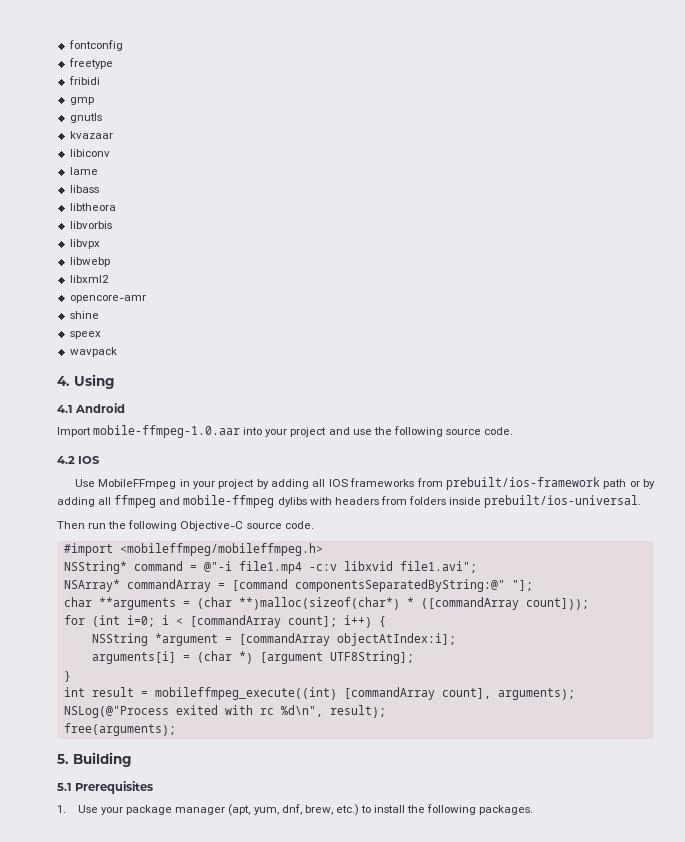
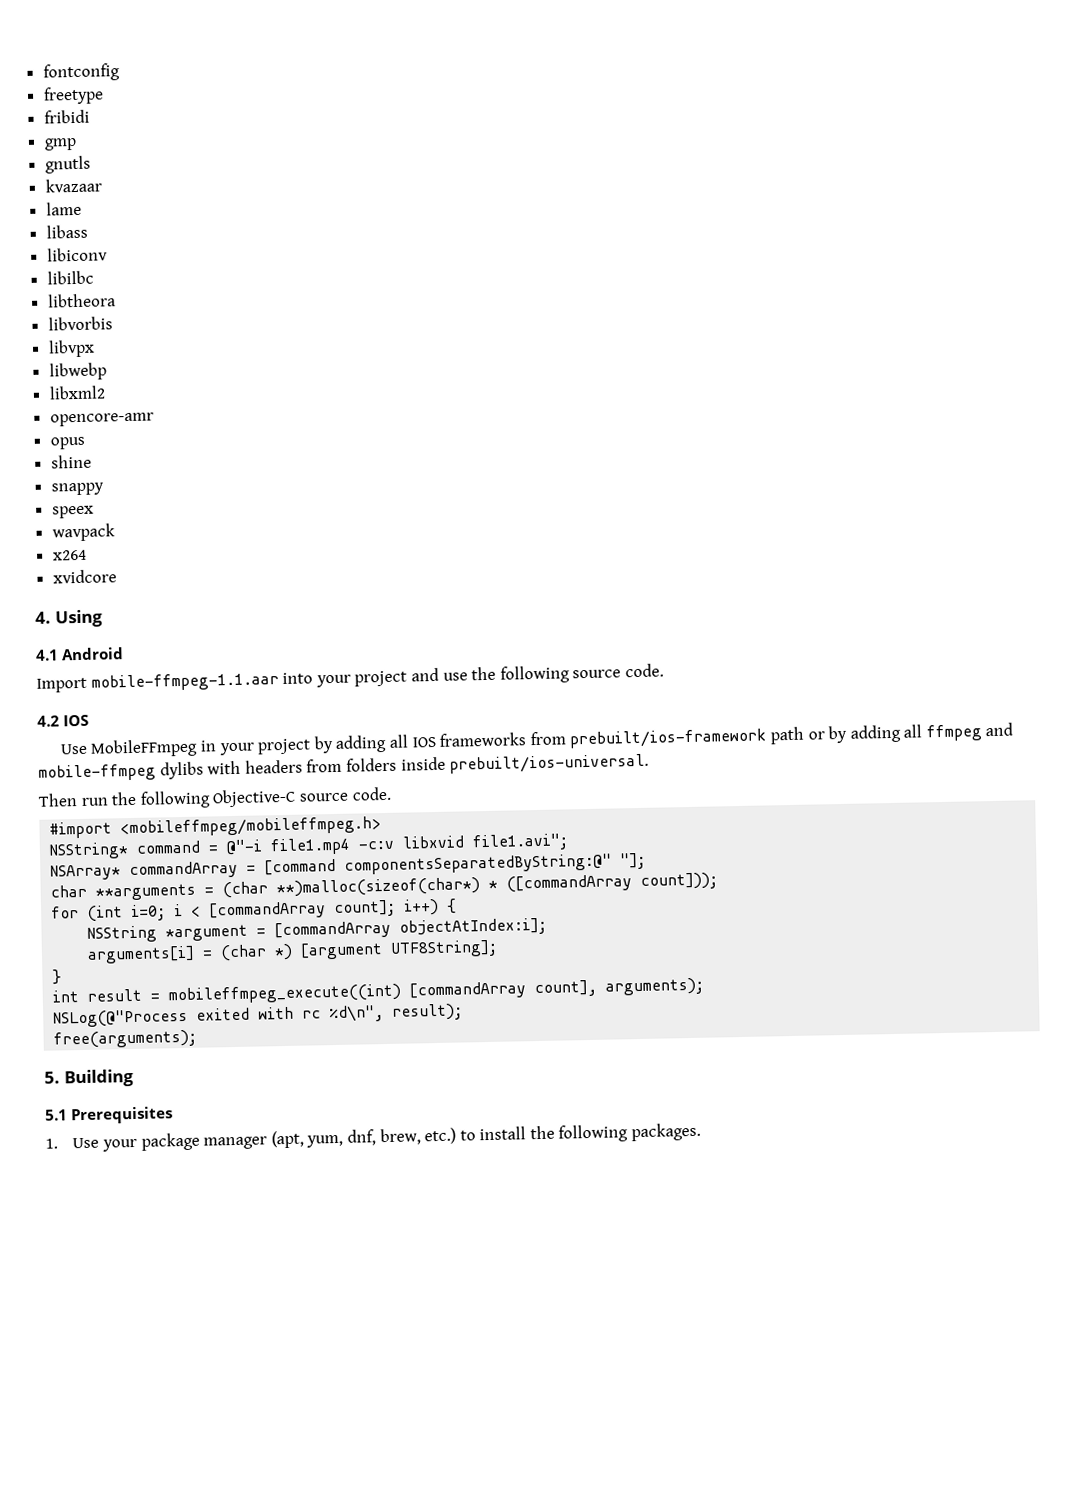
- libiconv
+ libiconv
+ libilbc
+ opus
+ snappy
+ x264
+ xvidcore
- Import mobile-ffmpeg-1.0.aar into your project and use the following source code.
+ Import mobile-ffmpeg-1.1.aar into your project and use the following source code.

